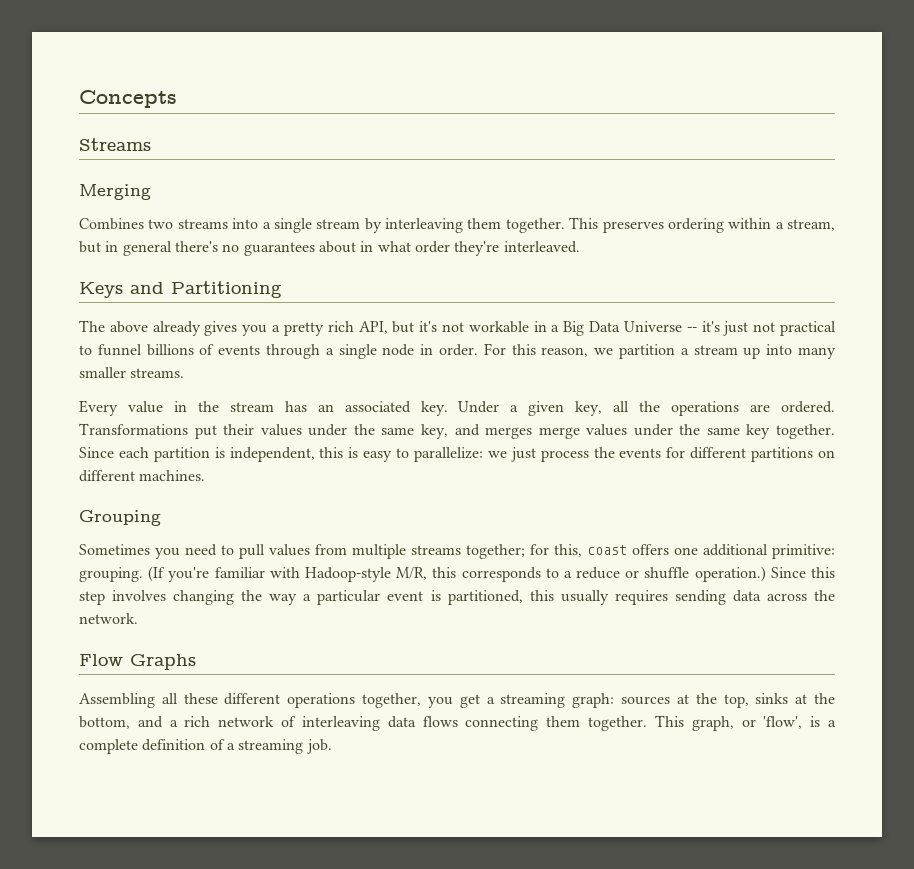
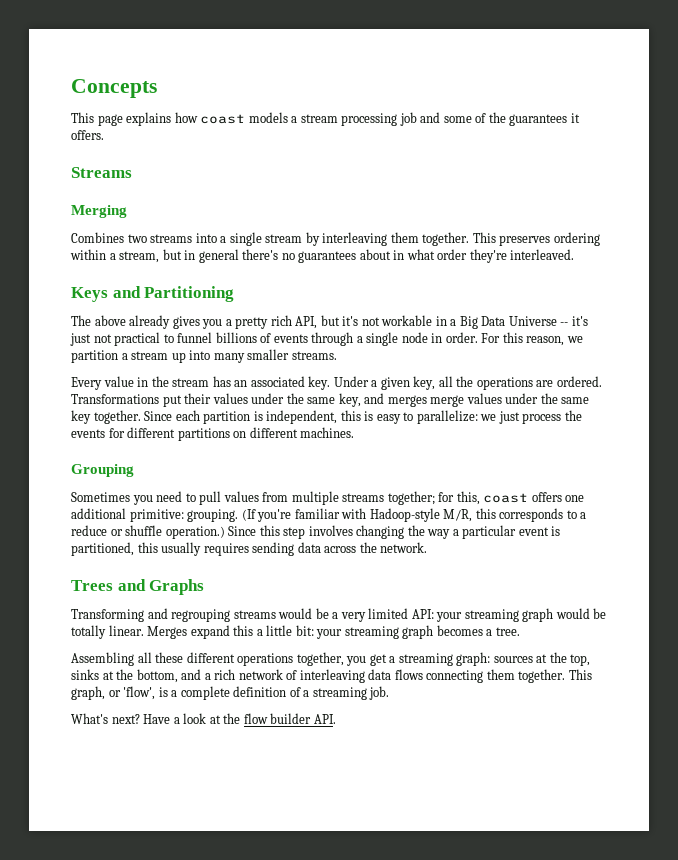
+ This page explains how coast models a stream processing job and some of the guarantees it offers.
- Flow Graphs
+ Trees and Graphs
+ Transforming and regrouping streams would be a very limited API: your streaming graph would be totally linear. Merges expand this a little bit: your streaming graph becomes a tree.
+ What's next? Have a look at the flow builder API.

